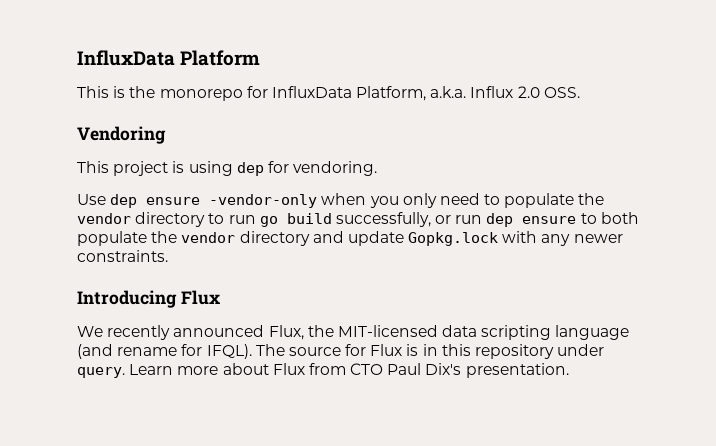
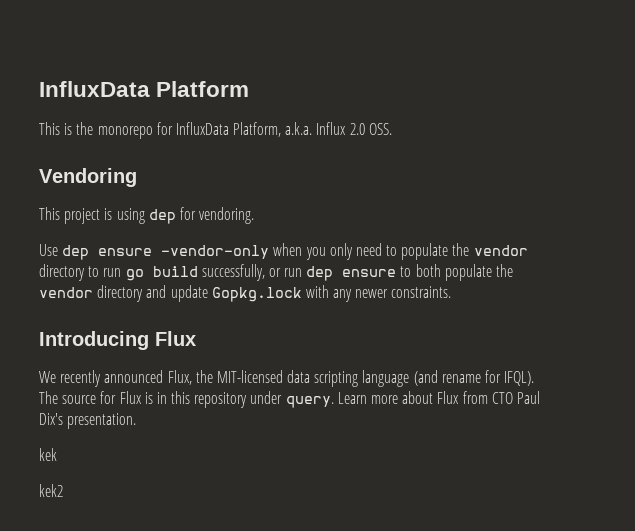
+ kek
+ kek2

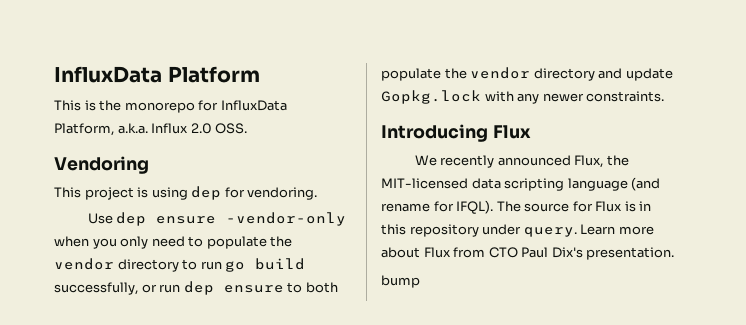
- kek
- kek2
+ bump

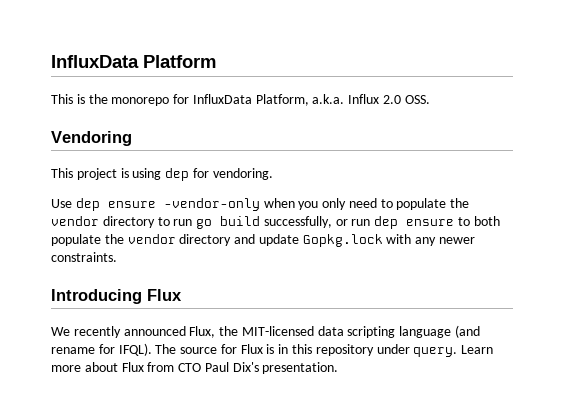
- bump

